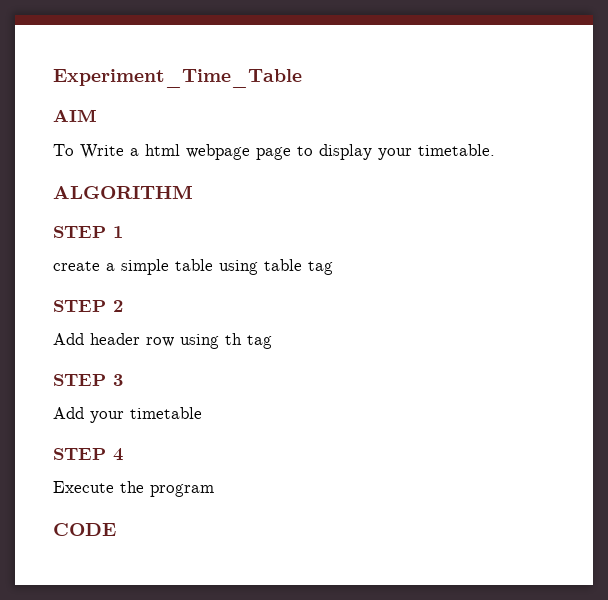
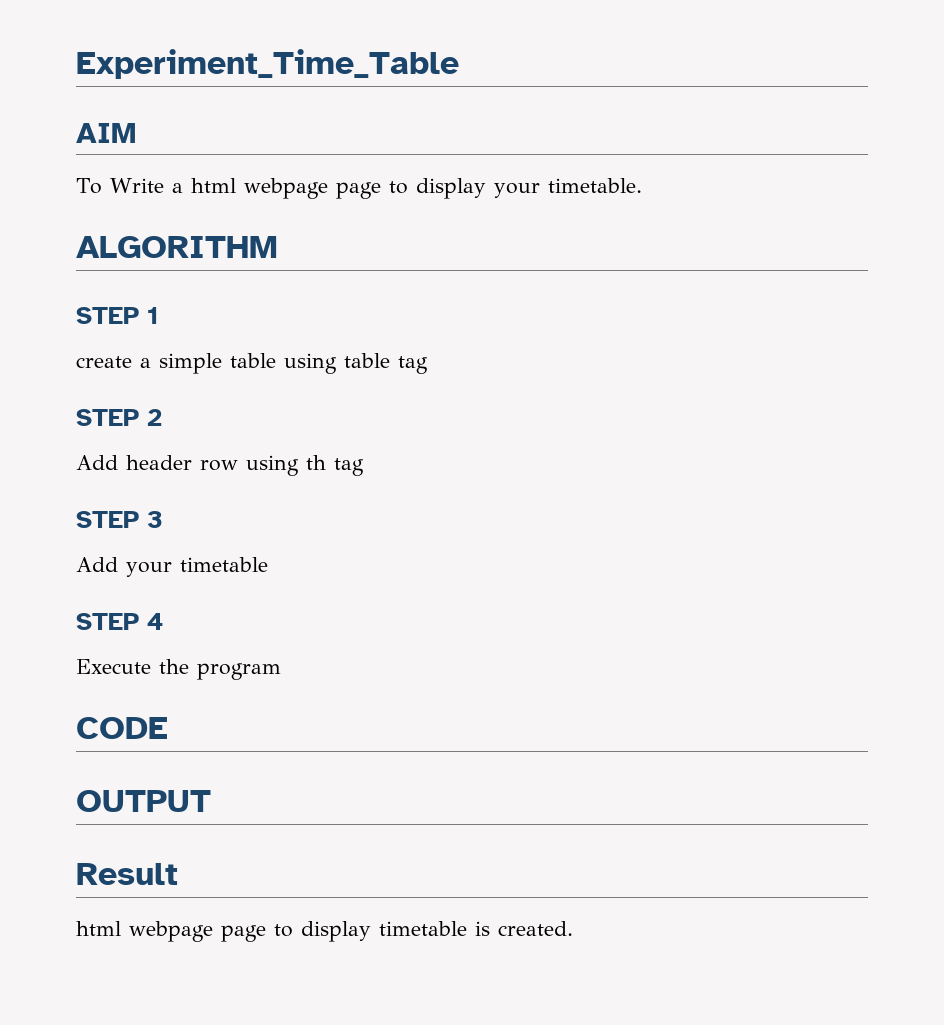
+ OUTPUT
+ Result
+ html webpage page to display timetable is created.

